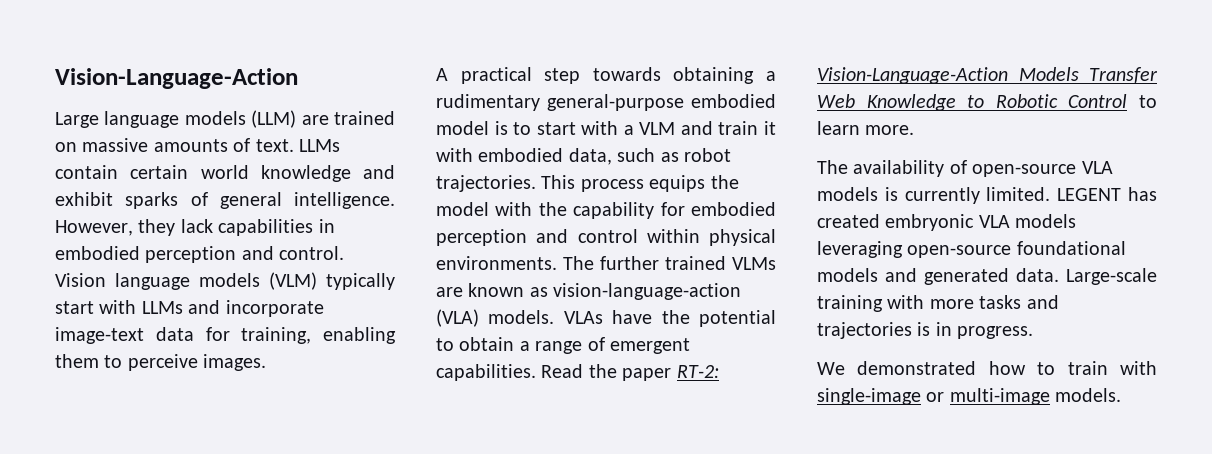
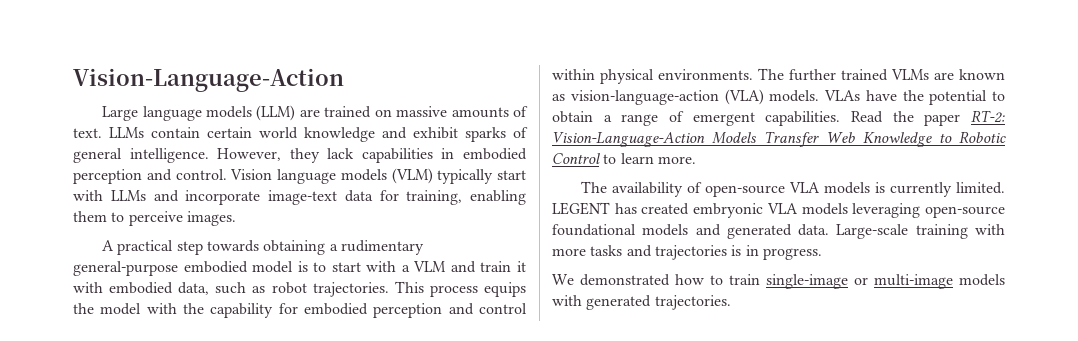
- We demonstrated how to train with single-image or multi-image models.
+ We demonstrated how to train single-image or multi-image models with generated trajectories.

